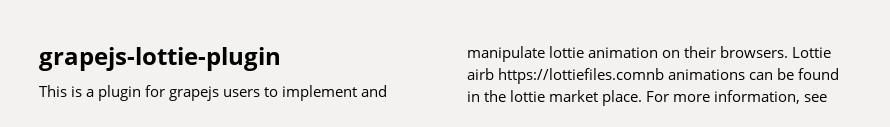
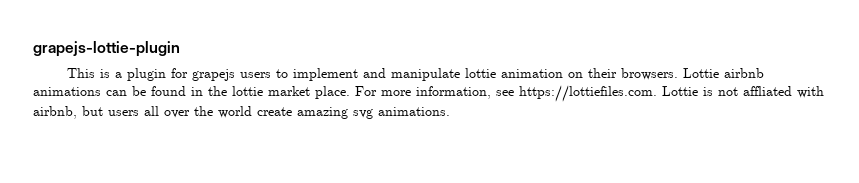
- Lottie airb https://lottiefiles.comnb animations can be found in the lottie market place.
+ Lottie airbnb animations can be found in the lottie market place.
- For more information, see
+ For more information, see https://lottiefiles.com. Lottie is not affliated with airbnb, but users all over the world create amazing svg animations.

